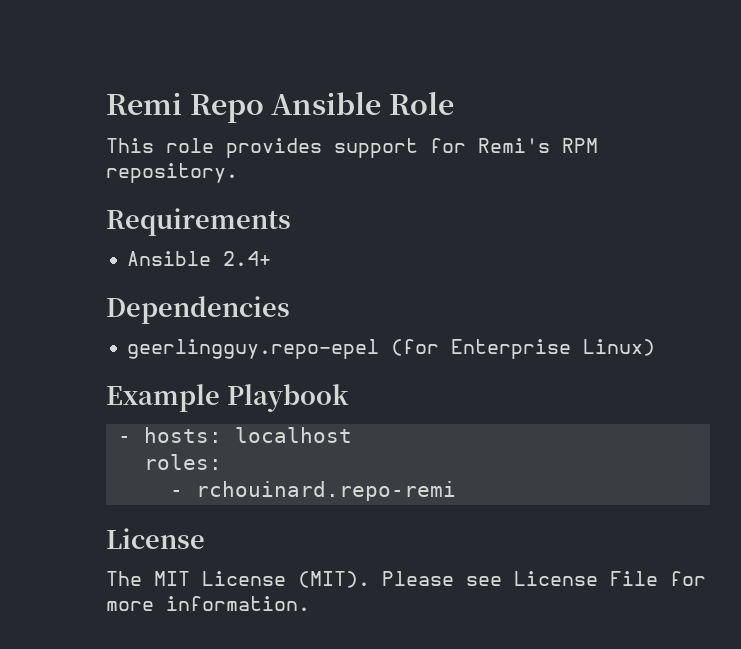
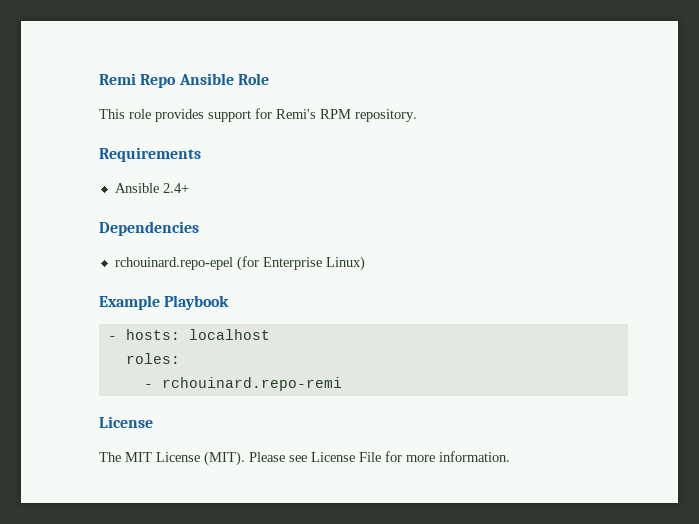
- geerlingguy.repo-epel (for Enterprise Linux)
+ rchouinard.repo-epel (for Enterprise Linux)

